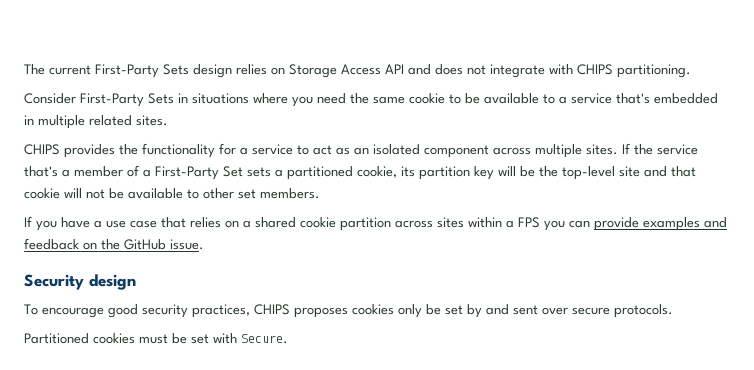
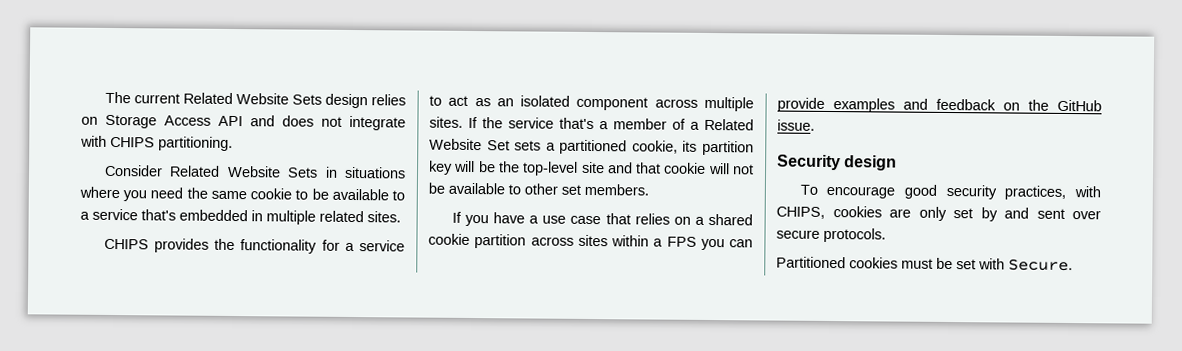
- The current First-Party Sets design relies on Storage Access API and does not integrate with CHIPS partitioning.
+ The current Related Website Sets design relies on Storage Access API and does not integrate with CHIPS partitioning.
- Consider First-Party Sets in situations where you need the same cookie to be available to a service that's embedded in multiple related sites.
+ Consider Related Website Sets in situations where you need the same cookie to be available to a service that's embedded in multiple related sites.
- If the service that's a member of a First-Party Set sets a partitioned cookie, its partition key will be the top-level site and that cookie will not be available to other set members.
+ If the service that's a member of a Related Website Set sets a partitioned cookie, its partition key will be the top-level site and that cookie will not be available to other set members.
- To encourage good security practices, CHIPS proposes cookies only be set by and sent over secure protocols.
+ To encourage good security practices, with CHIPS, cookies are only set by and sent over secure protocols.

